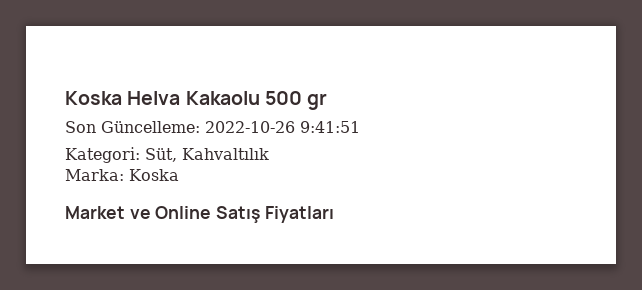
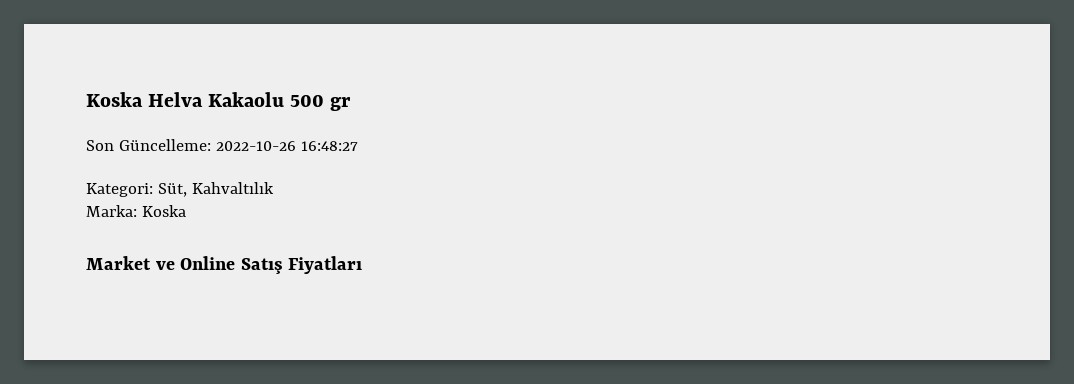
- Son Güncelleme: 2022-10-26 9:41:51
+ Son Güncelleme: 2022-10-26 16:48:27

